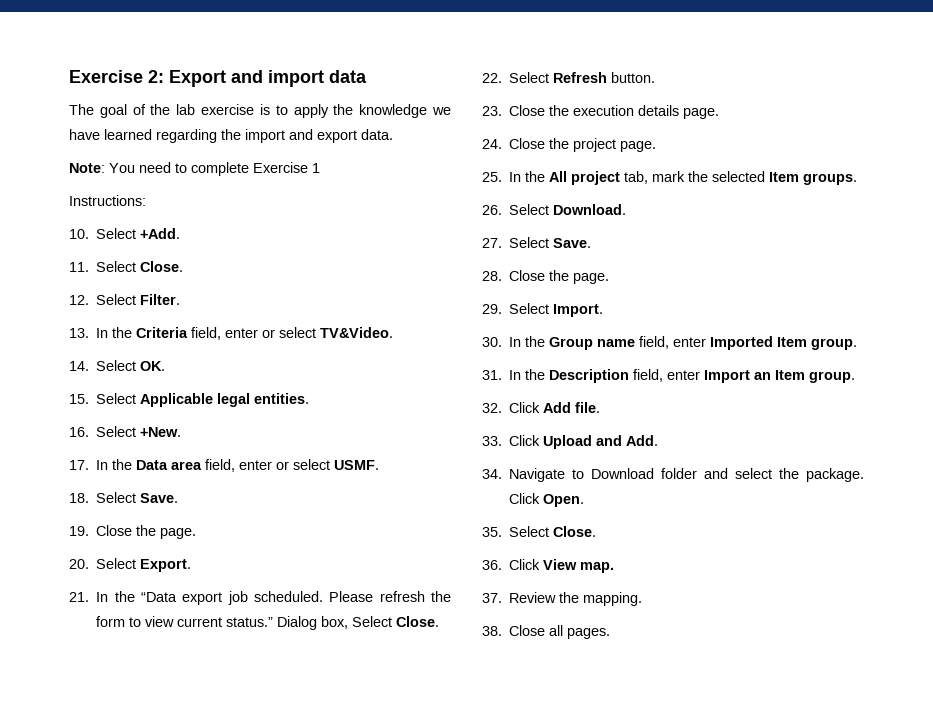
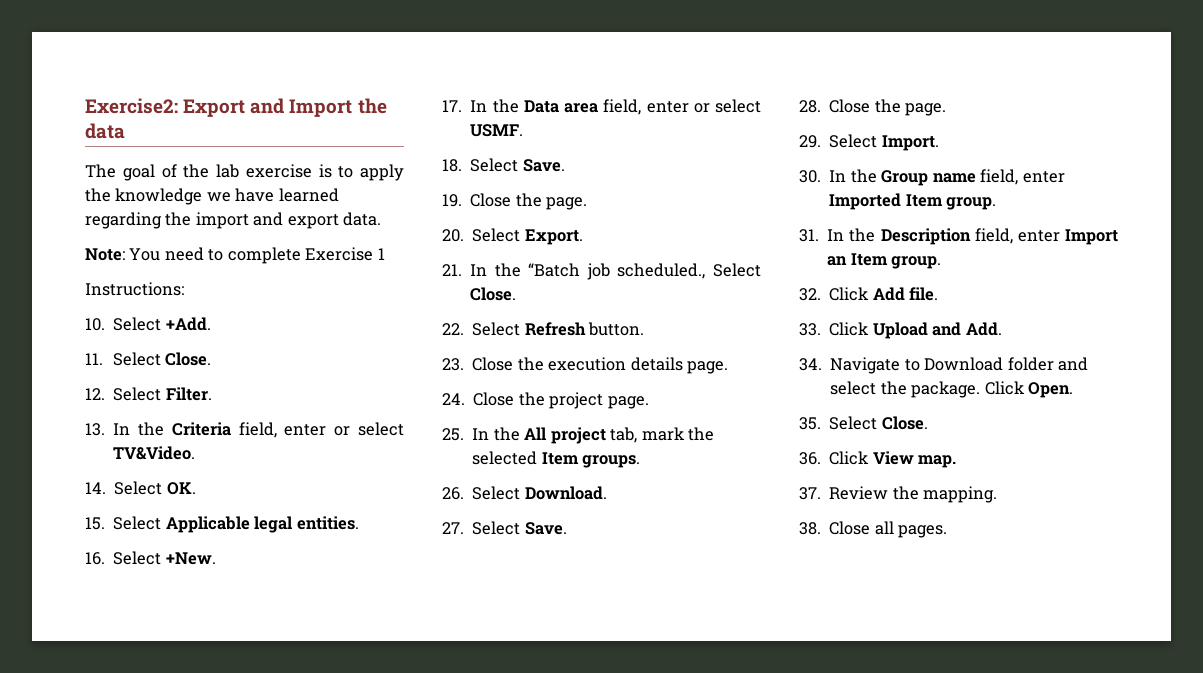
- Exercise 2: Export and import data
+ Exercise2: Export and Import the data
- 21. In the “Data export job scheduled. Please refresh the form to view current status.” Dialog box, Select Close.
+ 21. In the “Batch job scheduled., Select Close.

